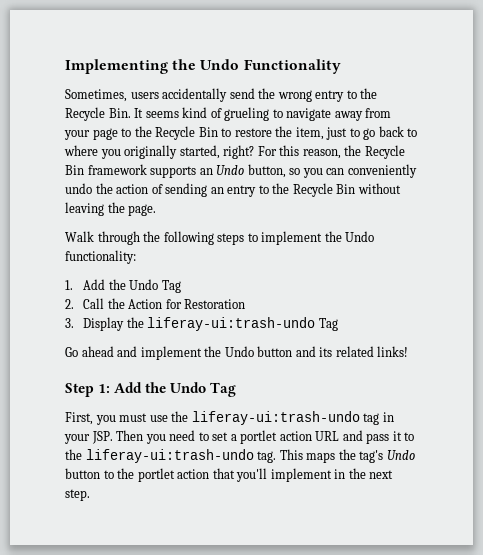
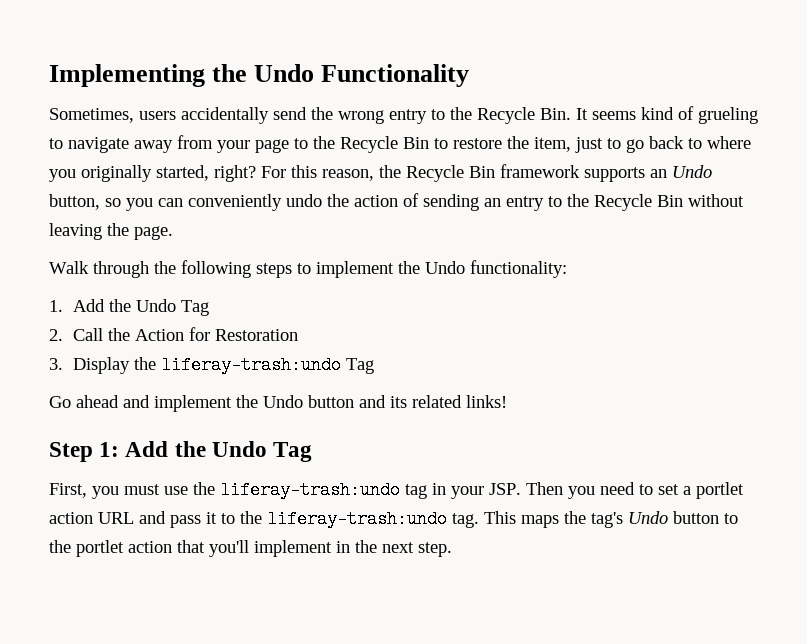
- 3. Display the liferay-ui:trash-undo Tag
+ 3. Display the liferay-trash:undo Tag
- First, you must use the liferay-ui:trash-undo tag in your JSP. Then you need to set a portlet action URL and pass it to the liferay-ui:trash-undo tag.
+ First, you must use the liferay-trash:undo tag in your JSP. Then you need to set a portlet action URL and pass it to the liferay-trash:undo tag.

